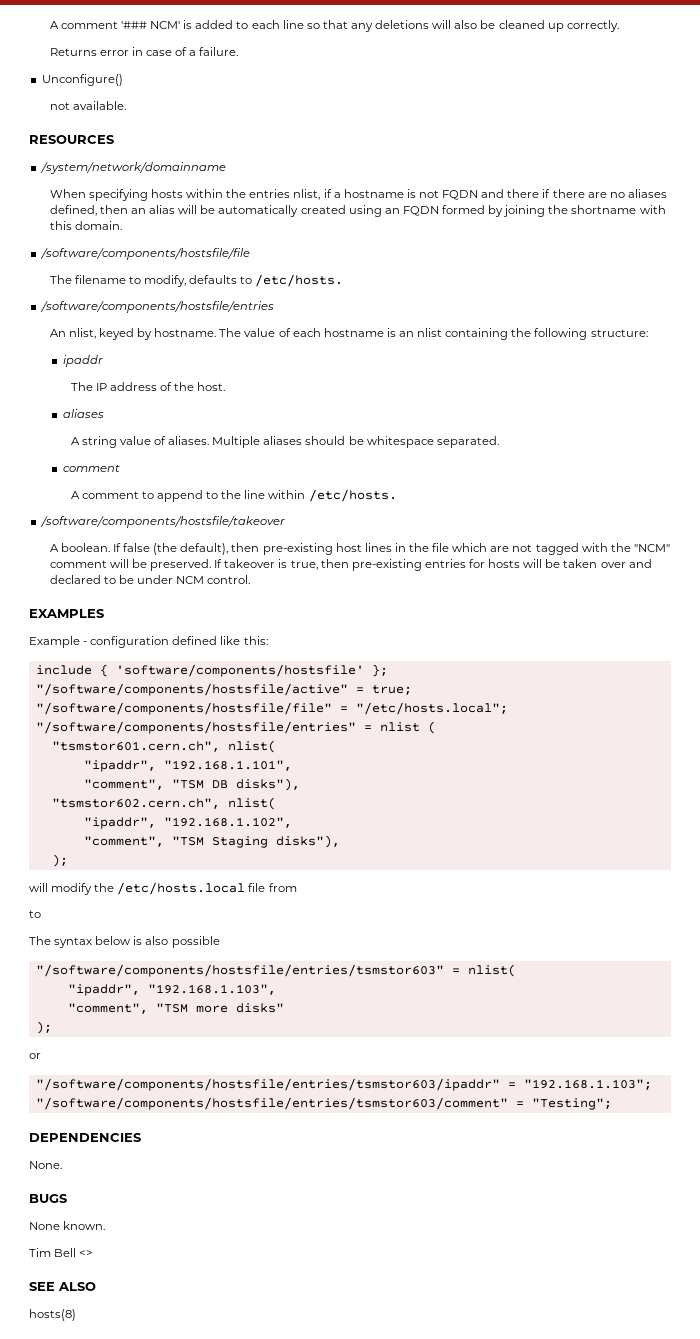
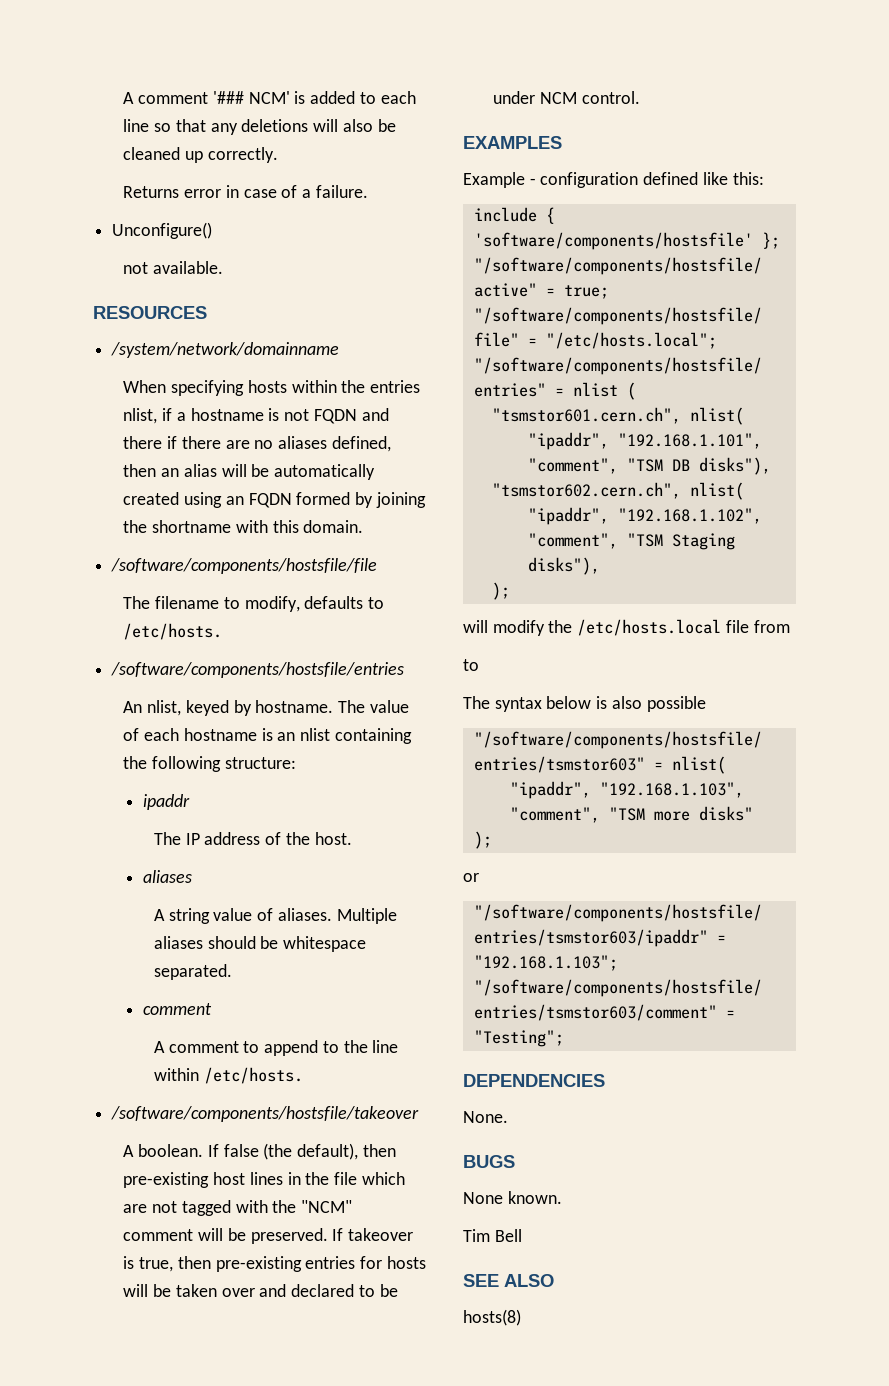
- Tim Bell <>
+ Tim Bell

